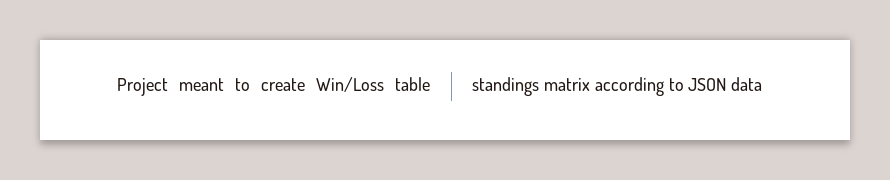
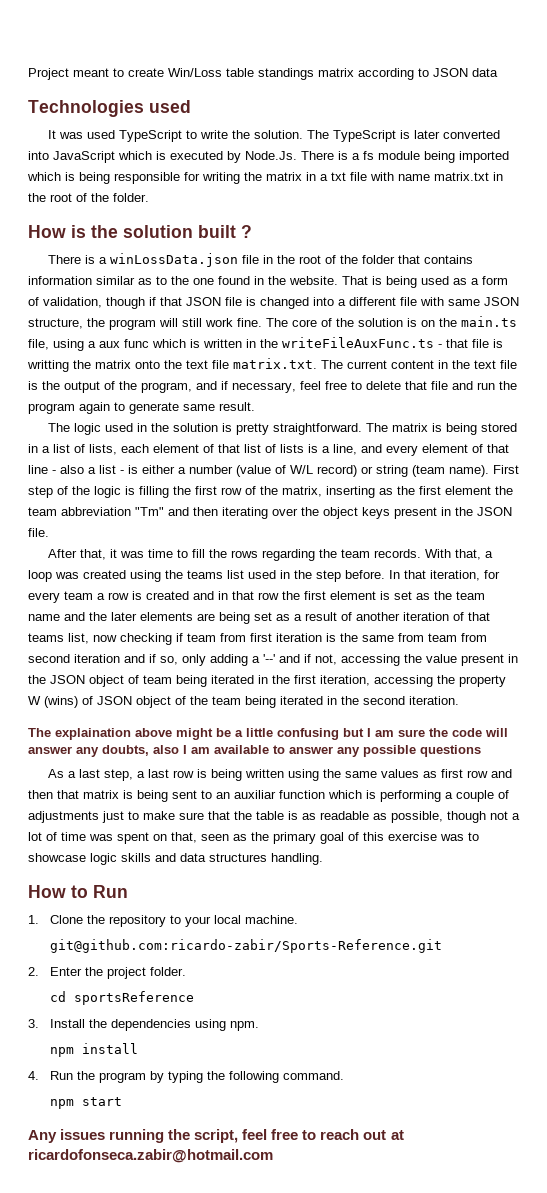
+ Technologies used
+ It was used TypeScript to write the solution. The TypeScript is later converted into JavaScript which is executed by Node.Js. There is a fs module being imported which is being responsible for writing the matrix in a txt file with name matrix.txt in the root of the folder.
+ How is the solution built ?
+ There is a winLossData.json file in the root of the folder that contains information similar as to the one found in the website. That is being used as a form of validation, though if that JSON file is changed into a different file with same JSON structure, the program will still work fine. The core of the solution is on the main.ts file, using a aux func which is written in the writeFileAuxFunc.ts - that file is writting the matrix onto the text file matrix.txt. The current content in the text file is the output of the program, and if necessary, feel free to delete that file and run the program again to generate same result.
+ The logic used in the solution is pretty straightforward. The matrix is being stored in a list of lists, each element of that list of lists is a line, and every element of that line - also a list - is either a number (value of W/L record) or string (team name). First step of the logic is filling the first row of the matrix, inserting as the first element the team abbreviation "Tm" and then iterating over the object keys present in the JSON file.
+ After that, it was time to fill the rows regarding the team records. With that, a loop was created using the teams list used in the step before. In that iteration, for every team a row is created and in that row the first element is set as the team name and the later elements are being set as a result of another iteration of that teams list, now checking if team from first iteration is the same from team from second iteration and if so, only adding a '--' and if not, accessing the value present in the JSON object of team being iterated in the first iteration, accessing the property W (wins) of JSON object of the team being iterated in the second iteration.
+ The explaination above might be a little confusing but I am sure the code will answer any doubts, also I am available to answer any possible questions
+ As a last step, a last row is being written using the same values as first row and then that matrix is being sent to an auxiliar function which is performing a couple of adjustments just to make sure that the table is as readable as possible, though not a lot of time was spent on that, seen as the primary goal of this exercise was to showcase logic skills and data structures handling.
+ How to Run
+ 1. Clone the repository to your local machine.
+ git@github.com:ricardo-zabir/Sports-Reference.git
+ 2. Enter the project folder.
+ cd sportsReference
+ 3. Install the dependencies using npm.
+ npm install
+ 4. Run the program by typing the following command.
+ npm start
+ Any issues running the script, feel free to reach out at ricardofonseca.zabir@hotmail.com

